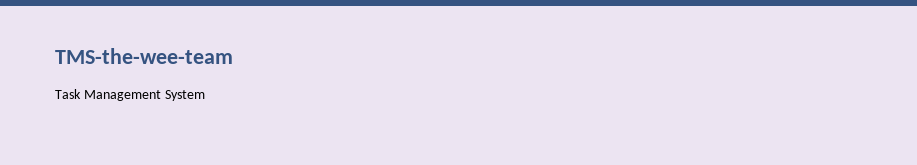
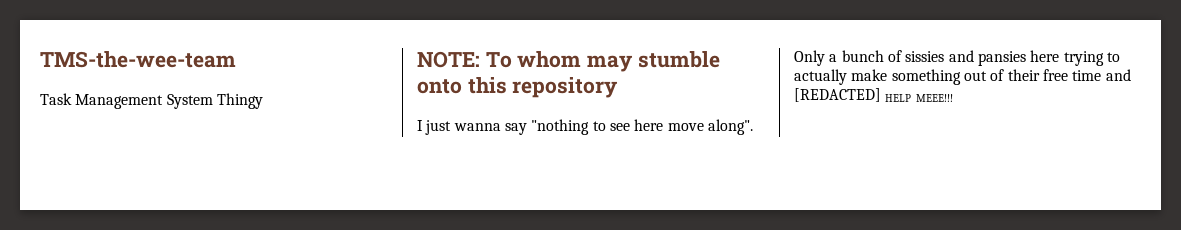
- Task Management System
+ Task Management System Thingy
+ NOTE: To whom may stumble onto this repository
+ I just wanna say "nothing to see here move along". Only a bunch of sissies and pansies here trying to actually make something out of their free time and [REDACTED] HELP MEEE!!!

